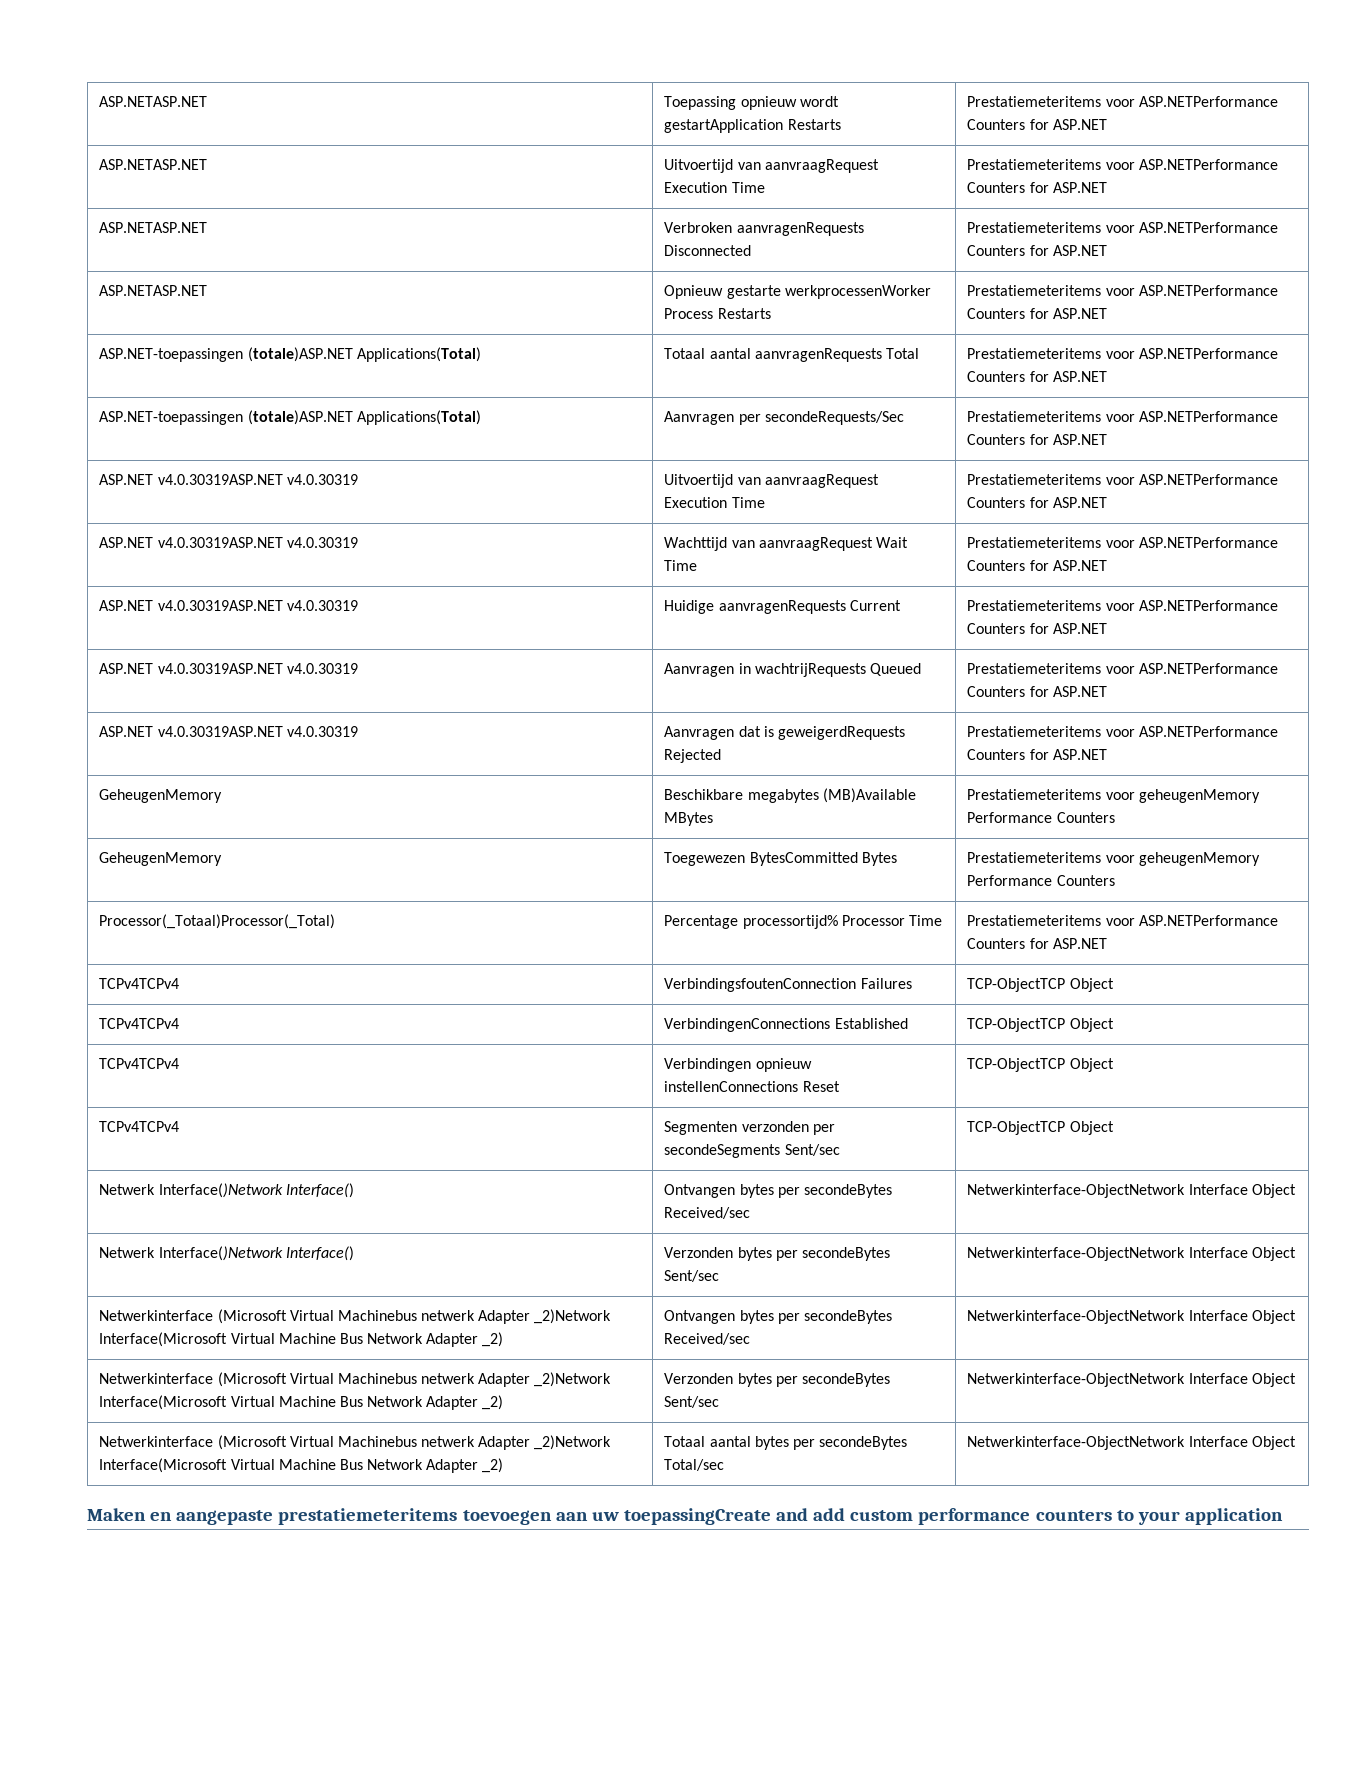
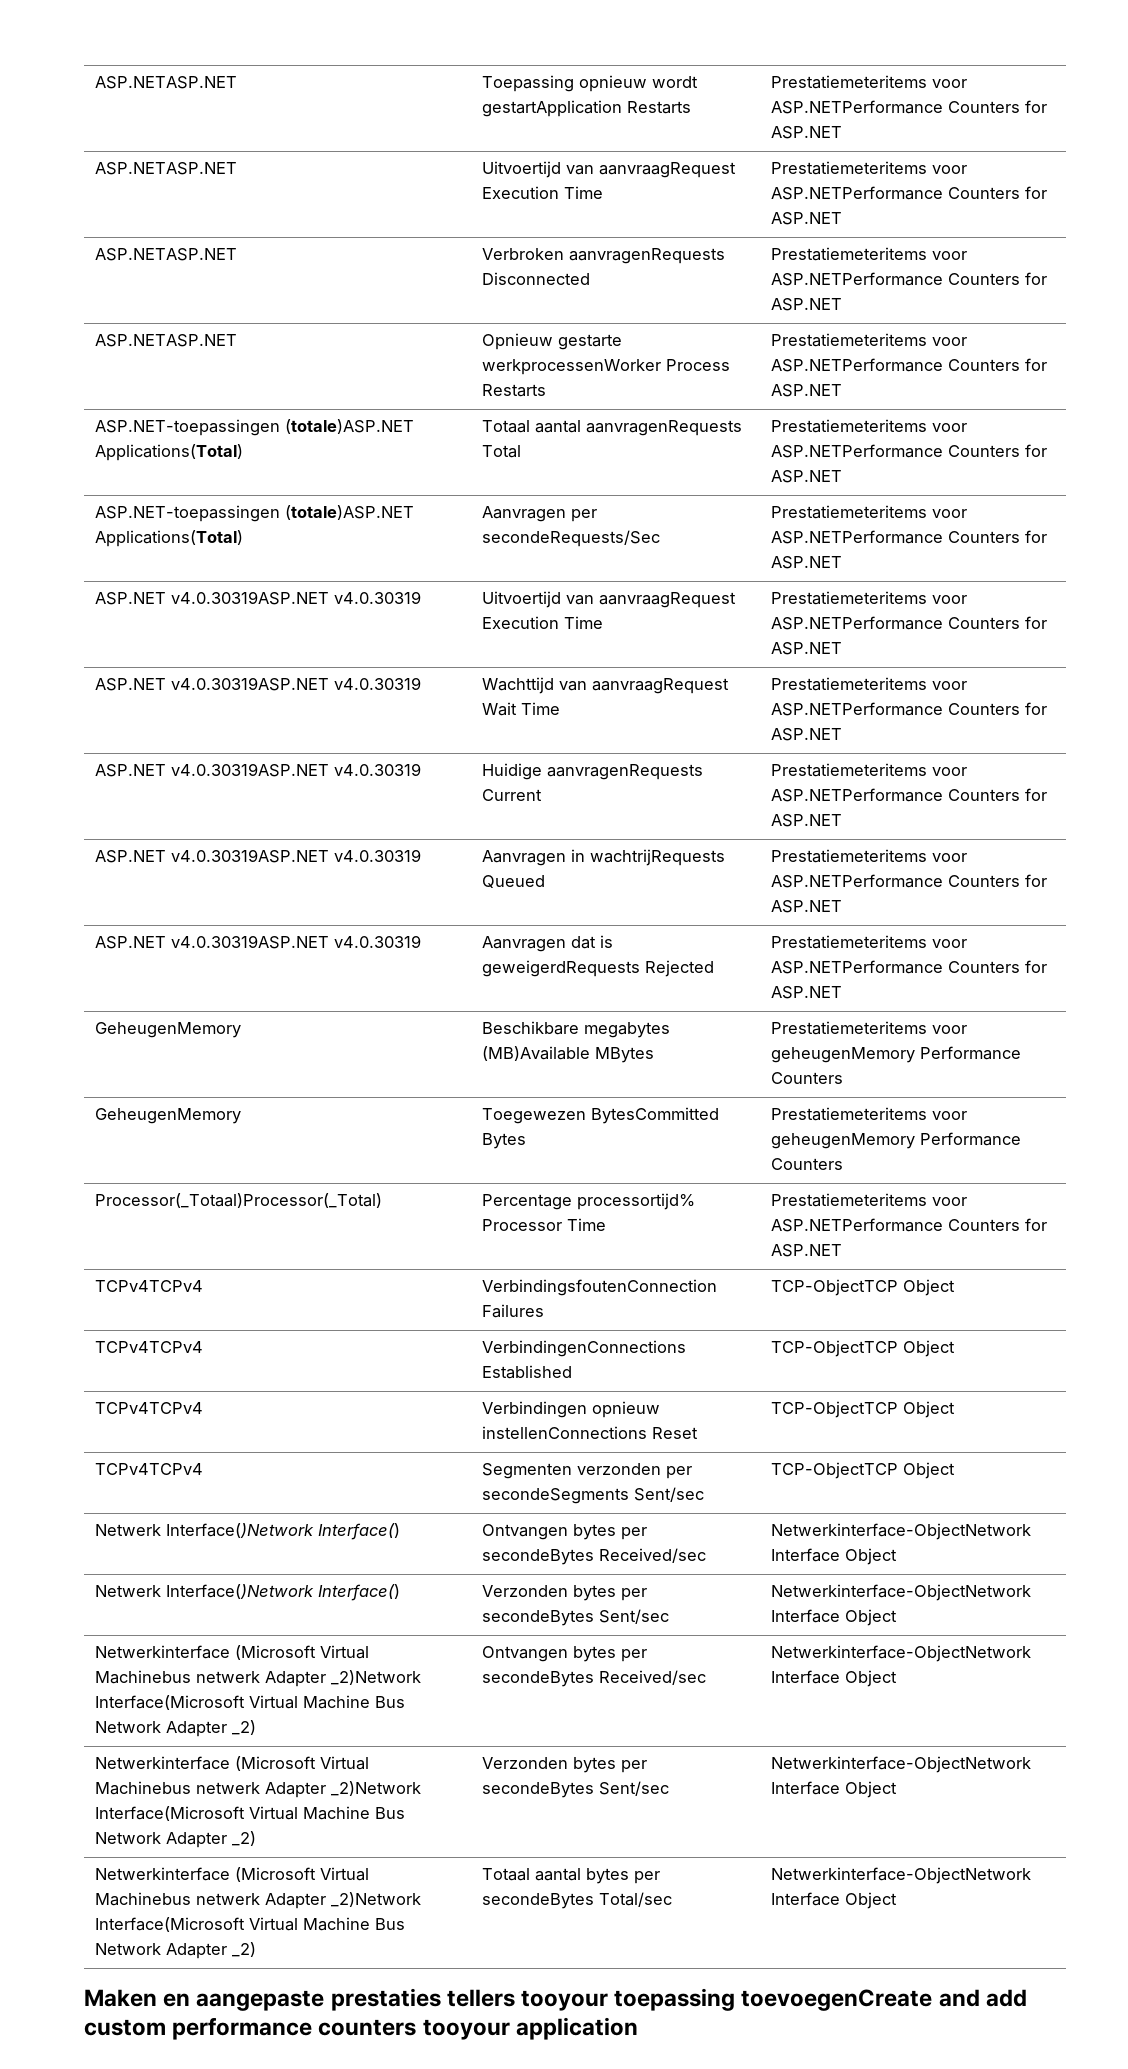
- Maken en aangepaste prestatiemeteritems toevoegen aan uw toepassingCreate and add custom performance counters to your application
+ Maken en aangepaste prestaties tellers tooyour toepassing toevoegenCreate and add custom performance counters tooyour application

